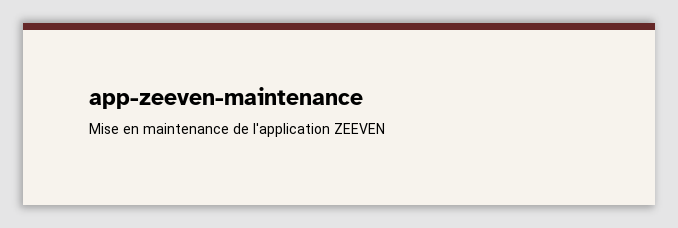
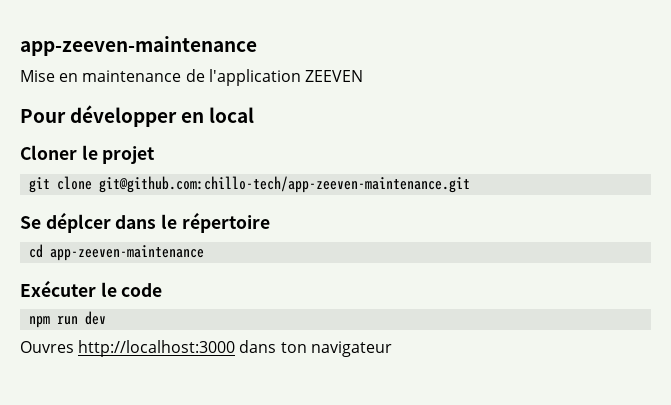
+ Pour développer en local
+ Cloner le projet
+ git clone git@github.com:chillo-tech/app-zeeven-maintenance.git
+ Se déplcer dans le répertoire
+ cd app-zeeven-maintenance
+ Exécuter le code
+ npm run dev
+ Ouvres http://localhost:3000 dans ton navigateur

